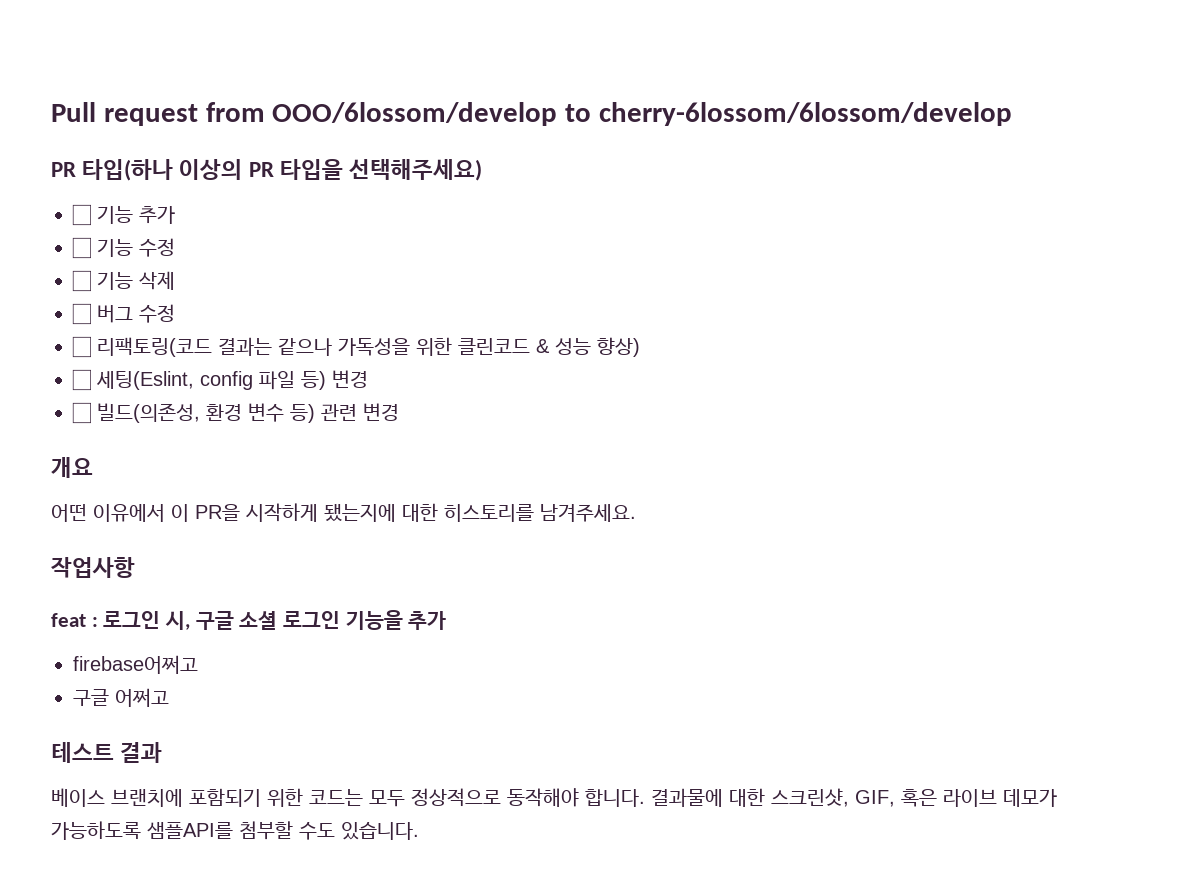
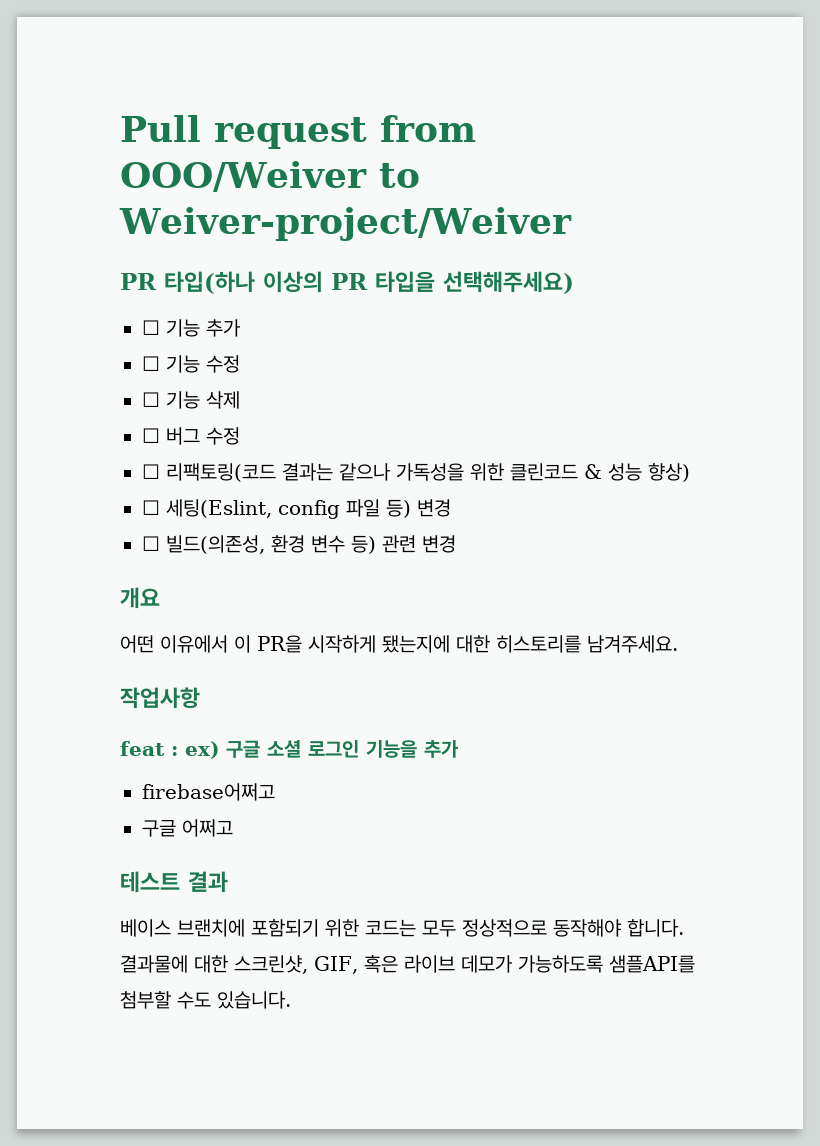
- Pull request from OOO/6lossom/develop to cherry-6lossom/6lossom/develop
+ Pull request from OOO/Weiver to Weiver-project/Weiver
- feat : 로그인 시, 구글 소셜 로그인 기능을 추가
+ feat : ex) 구글 소셜 로그인 기능을 추가

